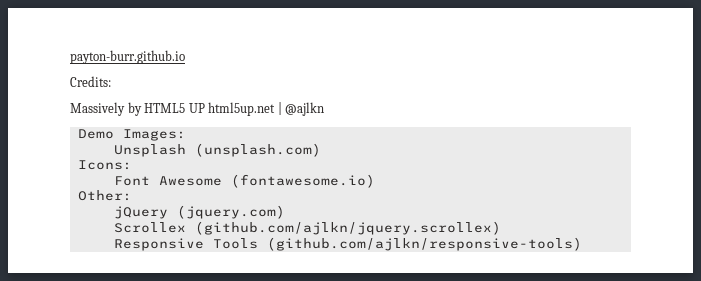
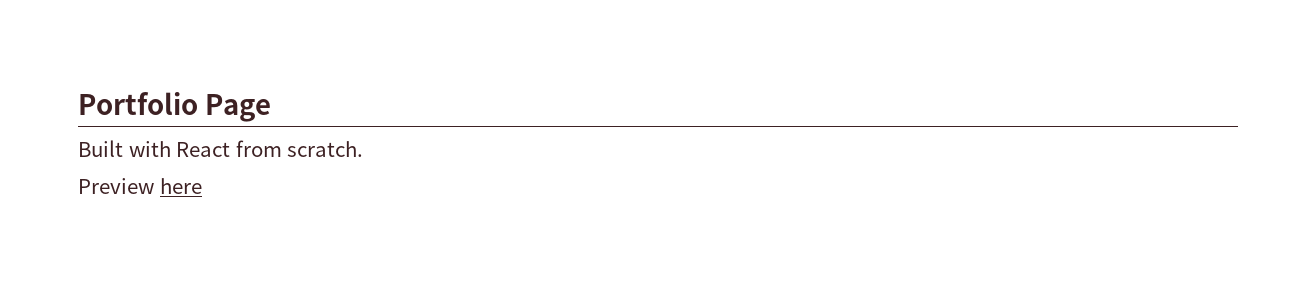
- payton-burr.github.io
- Credits:
- Massively by HTML5 UP html5up.net | @ajlkn
- Demo Images:
- Unsplash (unsplash.com)
- Icons:
- Font Awesome (fontawesome.io)
- Other:
- jQuery (jquery.com)
- Scrollex (github.com/ajlkn/jquery.scrollex)
- Responsive Tools (github.com/ajlkn/responsive-tools)
+ Portfolio Page
+ Built with React from scratch.
+ Preview here

